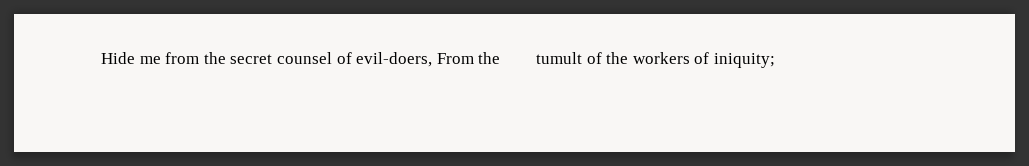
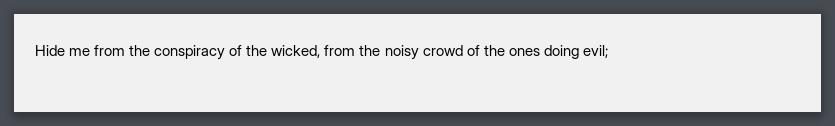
- Hide me from the secret counsel of evil-doers, From the tumult of the workers of iniquity;
+ Hide me from the conspiracy of the wicked, from the noisy crowd of the ones doing evil;

